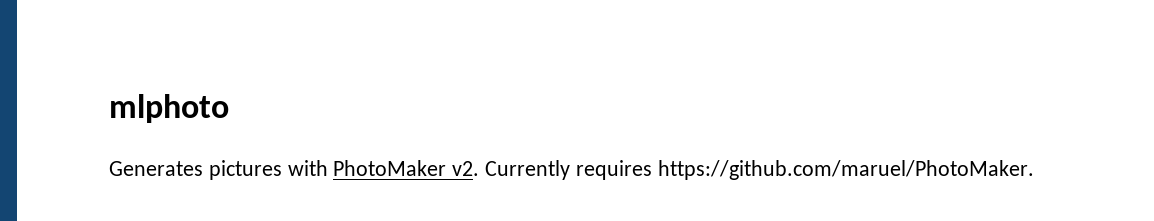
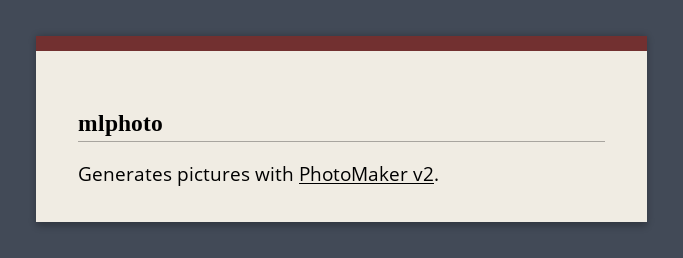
- Currently requires https://github.com/maruel/PhotoMaker.

